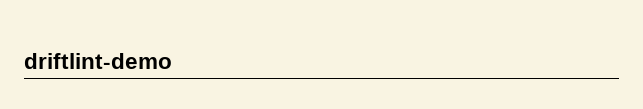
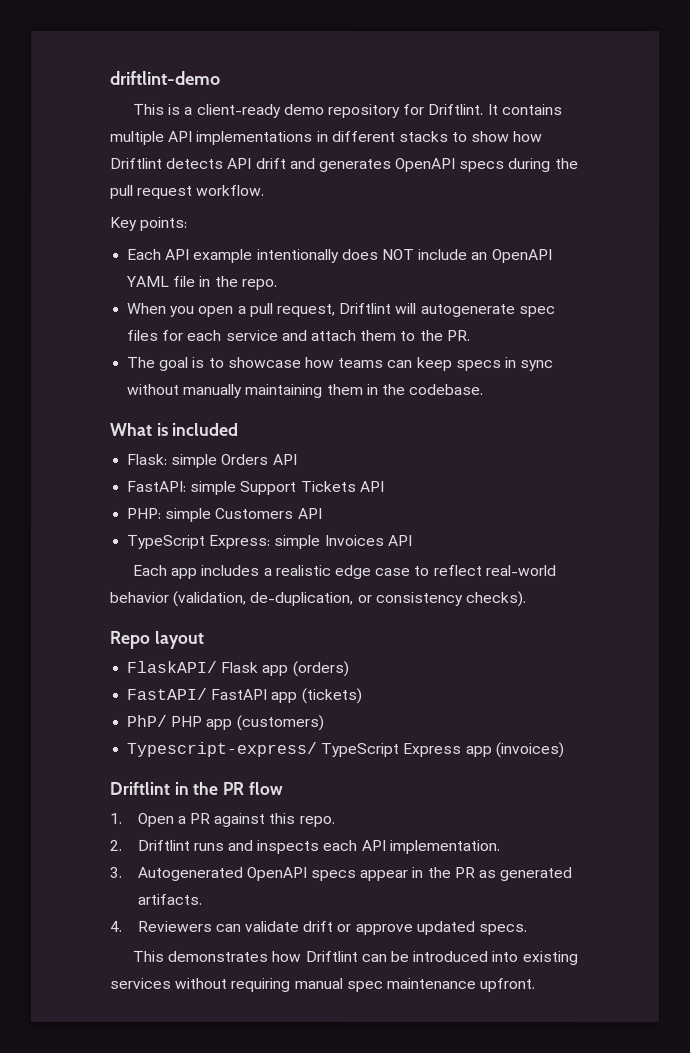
+ This is a client-ready demo repository for Driftlint. It contains multiple API implementations in different stacks to show how Driftlint detects API drift and generates OpenAPI specs during the pull request workflow.
+ Key points:
+ Each API example intentionally does NOT include an OpenAPI YAML file in the repo.
+ When you open a pull request, Driftlint will autogenerate spec files for each service and attach them to the PR.
+ The goal is to showcase how teams can keep specs in sync without manually maintaining them in the codebase.
+ What is included
+ Flask: simple Orders API
+ FastAPI: simple Support Tickets API
+ PHP: simple Customers API
+ TypeScript Express: simple Invoices API
+ Each app includes a realistic edge case to reflect real-world behavior (validation, de-duplication, or consistency checks).
+ Repo layout
+ FlaskAPI/ Flask app (orders)
+ FastAPI/ FastAPI app (tickets)
+ PhP/ PHP app (customers)
+ Typescript-express/ TypeScript Express app (invoices)
+ Driftlint in the PR flow
+ 1. Open a PR against this repo.
+ 2. Driftlint runs and inspects each API implementation.
+ 3. Autogenerated OpenAPI specs appear in the PR as generated artifacts.
+ 4. Reviewers can validate drift or approve updated specs.
+ This demonstrates how Driftlint can be introduced into existing services without requiring manual spec maintenance upfront.

